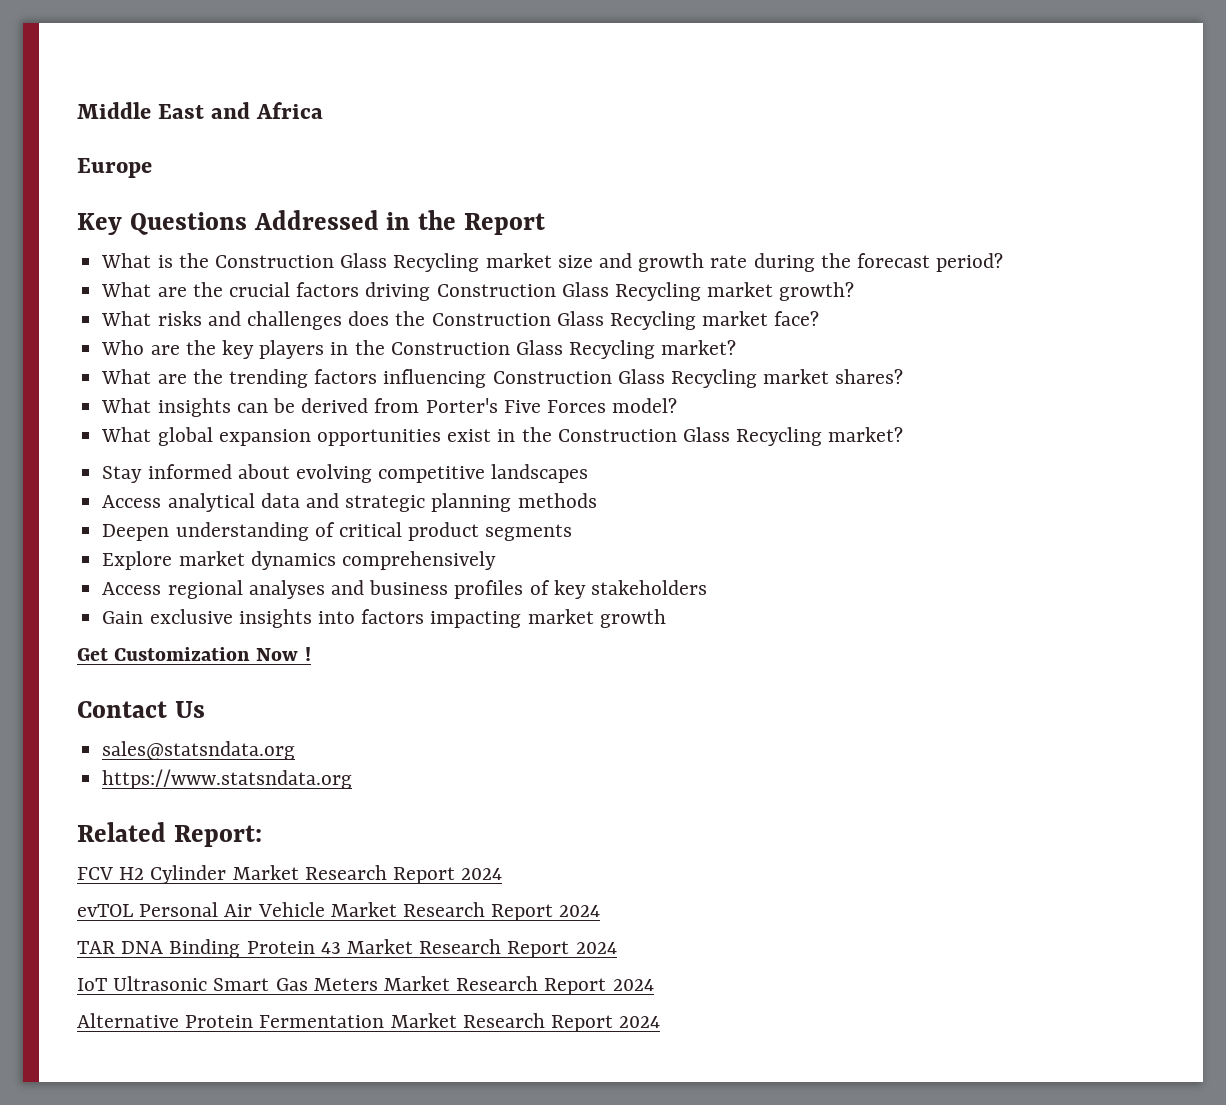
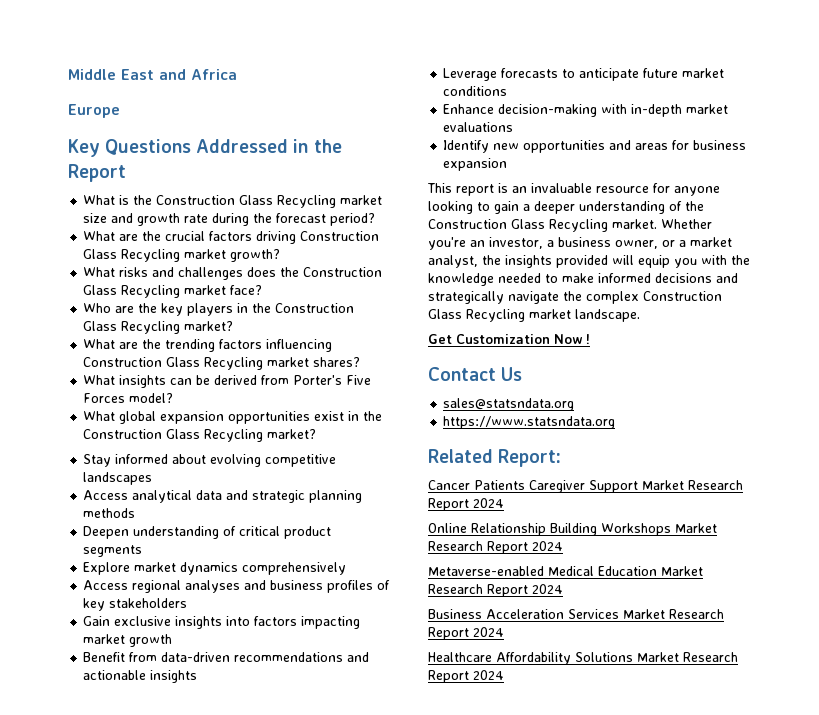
+ Benefit from data-driven recommendations and actionable insights
+ Leverage forecasts to anticipate future market conditions
+ Enhance decision-making with in-depth market evaluations
+ Identify new opportunities and areas for business expansion
+ This report is an invaluable resource for anyone looking to gain a deeper understanding of the Construction Glass Recycling market. Whether you're an investor, a business owner, or a market analyst, the insights provided will equip you with the knowledge needed to make informed decisions and strategically navigate the complex Construction Glass Recycling market landscape.
- FCV H2 Cylinder Market Research Report 2024
- evTOL Personal Air Vehicle Market Research Report 2024
- TAR DNA Binding Protein 43 Market Research Report 2024
- IoT Ultrasonic Smart Gas Meters Market Research Report 2024
- Alternative Protein Fermentation Market Research Report 2024
+ Cancer Patients Caregiver Support Market Research Report 2024
+ Online Relationship Building Workshops Market Research Report 2024
+ Metaverse-enabled Medical Education Market Research Report 2024
+ Business Acceleration Services Market Research Report 2024
+ Healthcare Affordability Solutions Market Research Report 2024

